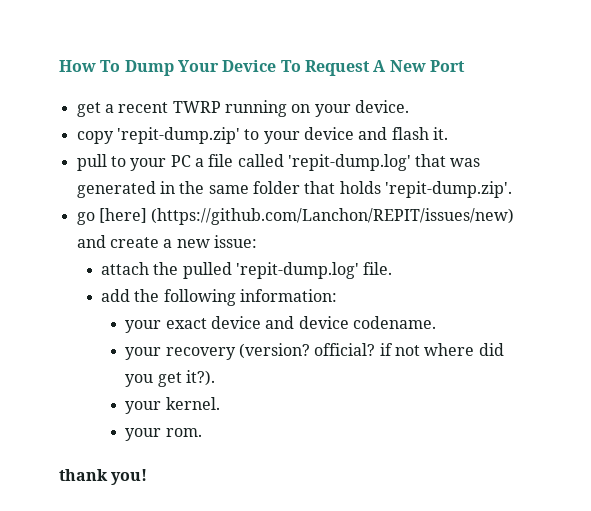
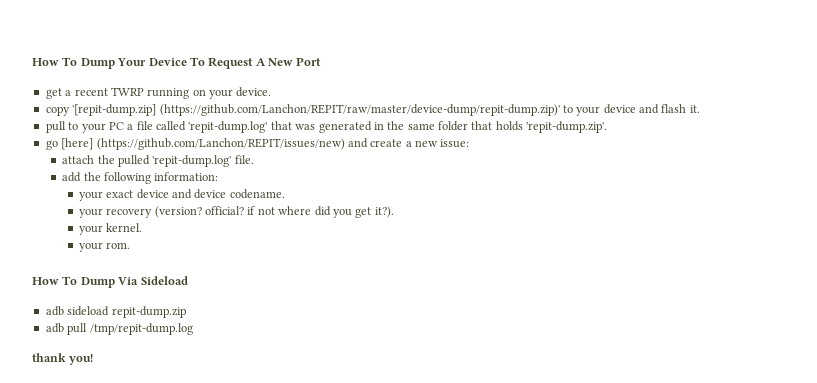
- copy 'repit-dump.zip' to your device and flash it.
+ copy '[repit-dump.zip] (https://github.com/Lanchon/REPIT/raw/master/device-dump/repit-dump.zip)' to your device and flash it.
+ How To Dump Via Sideload
+ adb sideload repit-dump.zip
+ adb pull /tmp/repit-dump.log

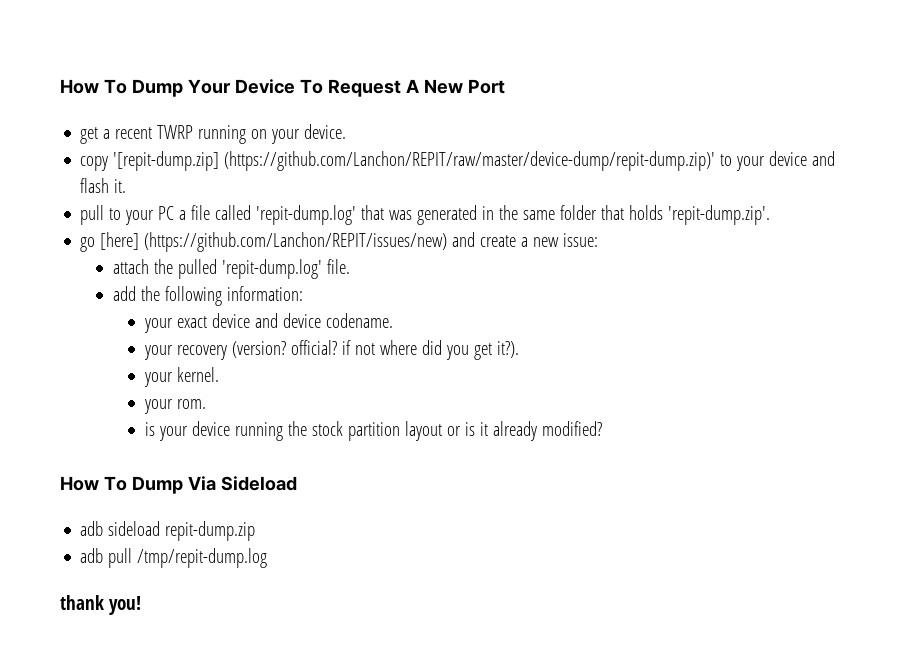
+ is your device running the stock partition layout or is it already modified?

